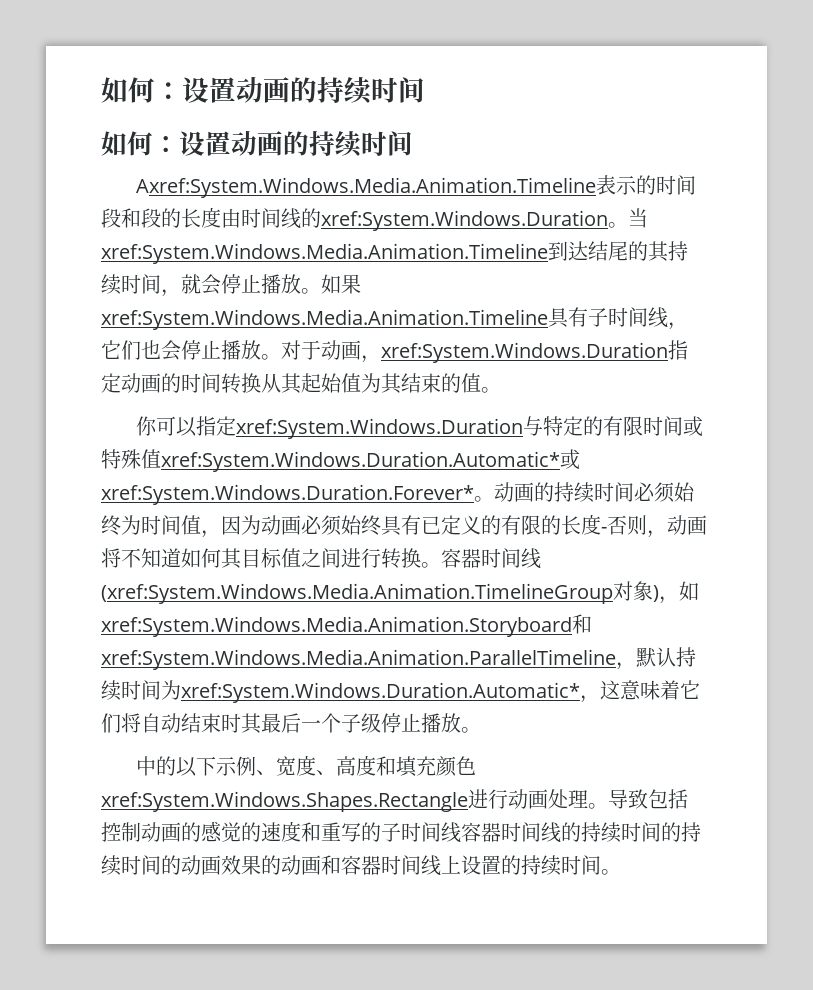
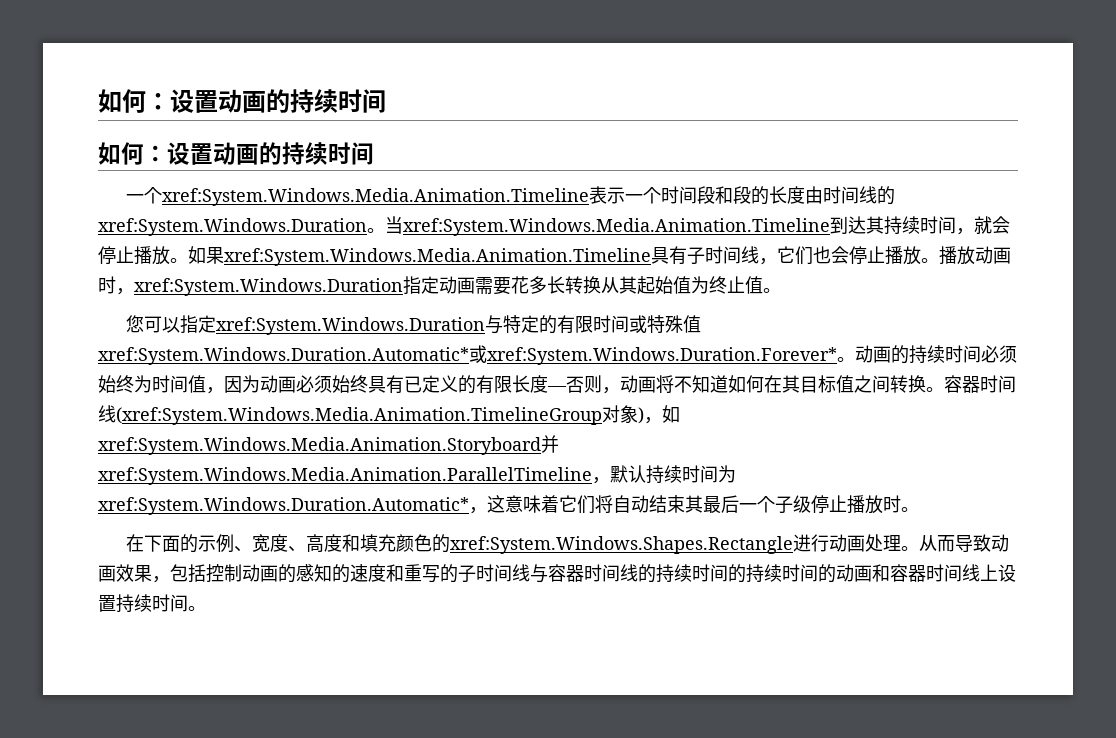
- Axref:System.Windows.Media.Animation.Timeline表示的时间段和段的长度由时间线的xref:System.Windows.Duration。
+ 一个xref:System.Windows.Media.Animation.Timeline表示一个时间段和段的长度由时间线的xref:System.Windows.Duration。
- 当xref:System.Windows.Media.Animation.Timeline到达结尾的其持续时间，就会停止播放。
+ 当xref:System.Windows.Media.Animation.Timeline到达其持续时间，就会停止播放。
- 对于动画，xref:System.Windows.Duration指定动画的时间转换从其起始值为其结束的值。
+ 播放动画时，xref:System.Windows.Duration指定动画需要花多长转换从其起始值为终止值。
- 你可以指定xref:System.Windows.Duration与特定的有限时间或特殊值xref:System.Windows.Duration.Automatic*或xref:System.Windows.Duration.Forever*。
+ 您可以指定xref:System.Windows.Duration与特定的有限时间或特殊值xref:System.Windows.Duration.Automatic*或xref:System.Windows.Duration.Forever*。
- 动画的持续时间必须始终为时间值，因为动画必须始终具有已定义的有限的长度-否则，动画将不知道如何其目标值之间进行转换。
+ 动画的持续时间必须始终为时间值，因为动画必须始终具有已定义的有限长度—否则，动画将不知道如何在其目标值之间转换。
- 容器时间线(xref:System.Windows.Media.Animation.TimelineGroup对象)，如xref:System.Windows.Media.Animation.Storyboard和xref:System.Windows.Media.Animation.ParallelTimeline，默认持续时间为xref:System.Windows.Duration.Automatic*，这意味着它们将自动结束时其最后一个子级停止播放。
- 中的以下示例、宽度、高度和填充颜色xref:System.Windows.Shapes.Rectangle进行动画处理。
+ 容器时间线(xref:System.Windows.Media.Animation.TimelineGroup对象)，如xref:System.Windows.Media.Animation.Storyboard并xref:System.Windows.Media.Animation.ParallelTimeline，默认持续时间为xref:System.Windows.Duration.Automatic*，这意味着它们将自动结束其最后一个子级停止播放时。
+ 在下面的示例、宽度、高度和填充颜色的xref:System.Windows.Shapes.Rectangle进行动画处理。
- 导致包括控制动画的感觉的速度和重写的子时间线容器时间线的持续时间的持续时间的动画效果的动画和容器时间线上设置的持续时间。
+ 从而导致动画效果，包括控制动画的感知的速度和重写的子时间线与容器时间线的持续时间的持续时间的动画和容器时间线上设置持续时间。

